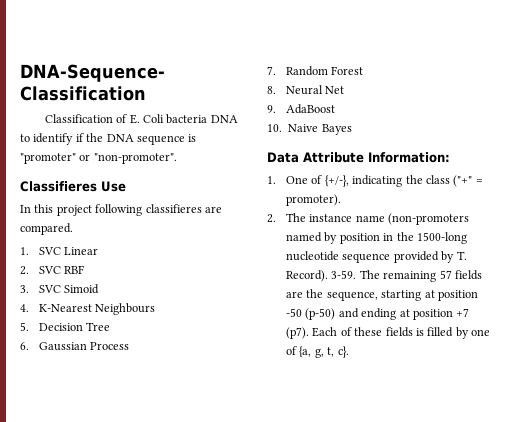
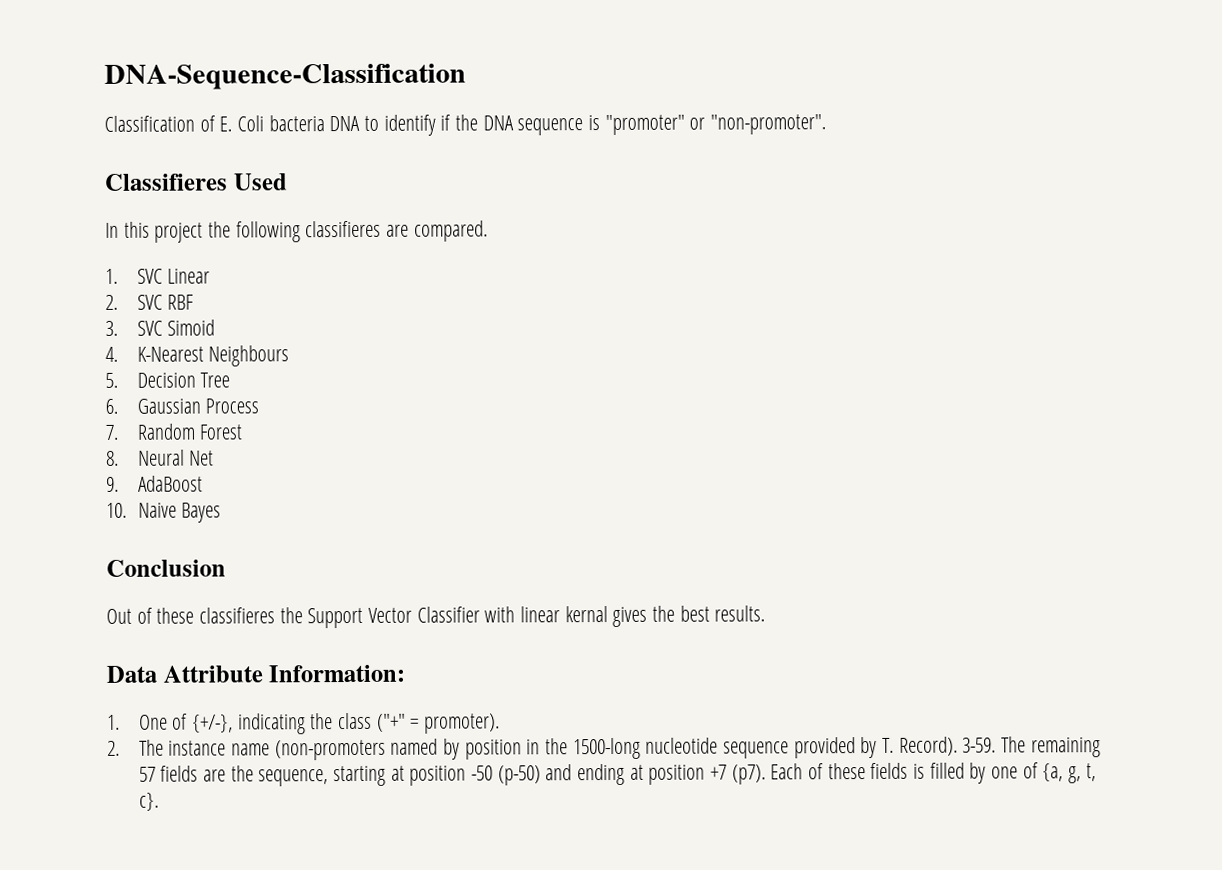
- Classifieres Use
+ Classifieres Used
- In this project following classifieres are compared.
+ In this project the following classifieres are compared.
+ Conclusion
+ Out of these classifieres the Support Vector Classifier with linear kernal gives the best results.

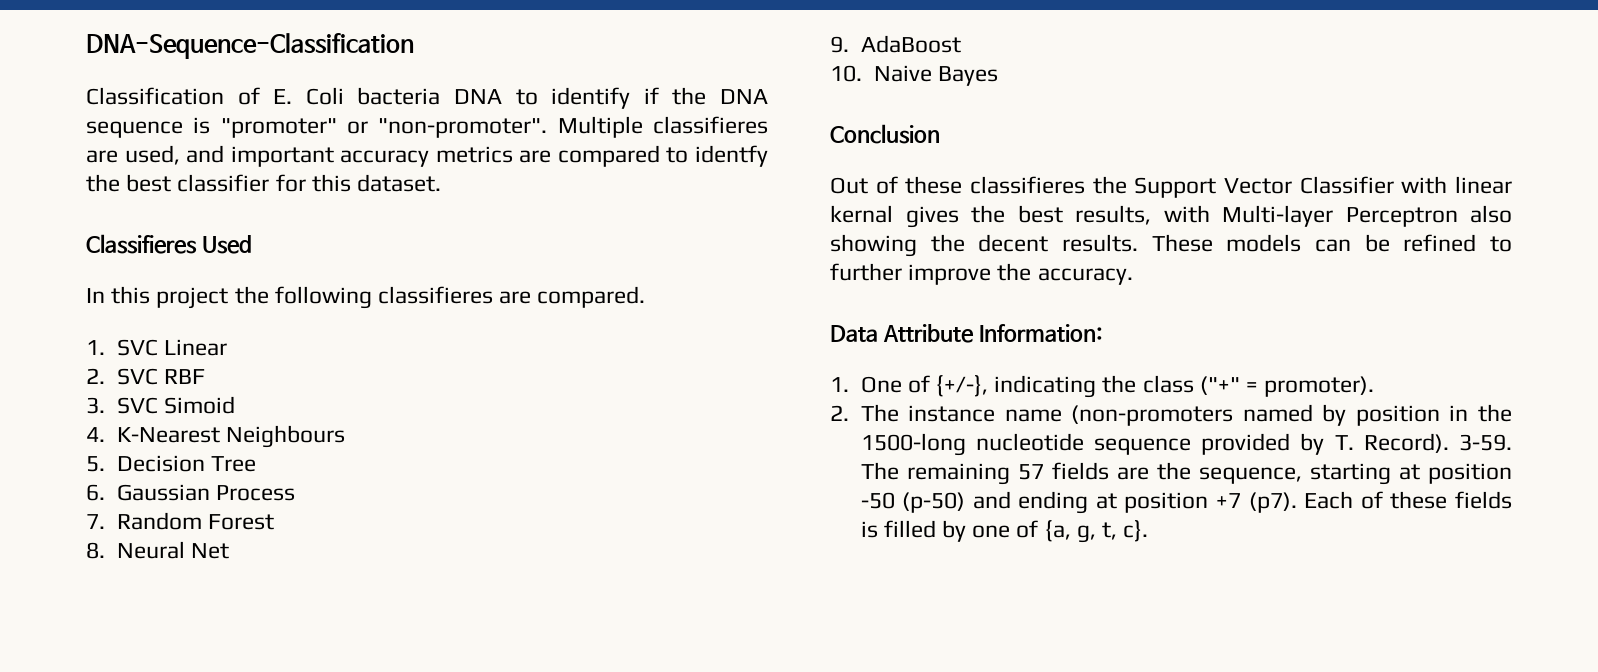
+ Multiple classifieres are used, and important accuracy metrics are compared to identfy the best classifier for this dataset.
- Out of these classifieres the Support Vector Classifier with linear kernal gives the best results.
+ Out of these classifieres the Support Vector Classifier with linear kernal gives the best results, with Multi-layer Perceptron also showing the decent results. These models can be refined to further improve the accuracy.

